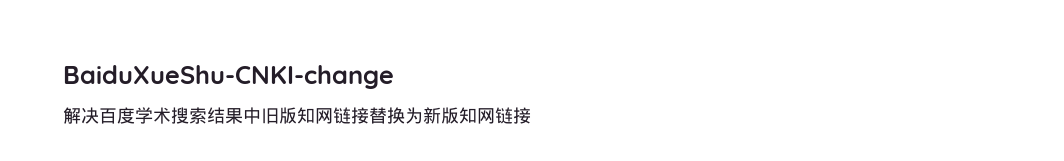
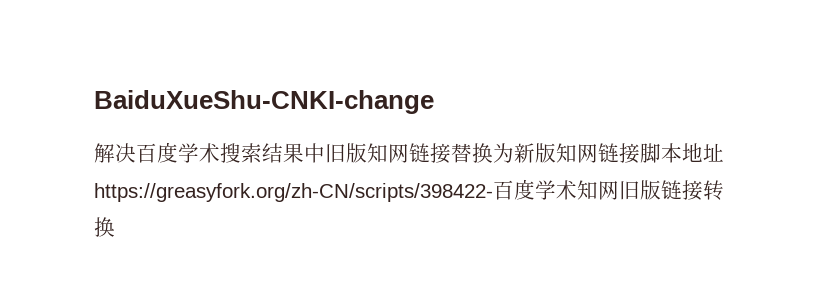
- 解决百度学术搜索结果中旧版知网链接替换为新版知网链接
+ 解决百度学术搜索结果中旧版知网链接替换为新版知网链接脚本地址https://greasyfork.org/zh-CN/scripts/398422-百度学术知网旧版链接转换

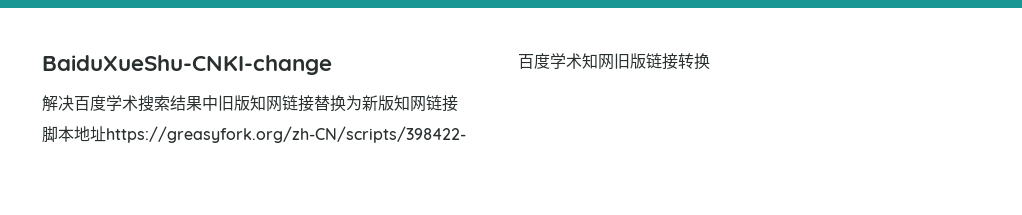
- 解决百度学术搜索结果中旧版知网链接替换为新版知网链接脚本地址https://greasyfork.org/zh-CN/scripts/398422-百度学术知网旧版链接转换
+ 解决百度学术搜索结果中旧版知网链接替换为新版知网链接
+ 脚本地址https://greasyfork.org/zh-CN/scripts/398422-百度学术知网旧版链接转换

